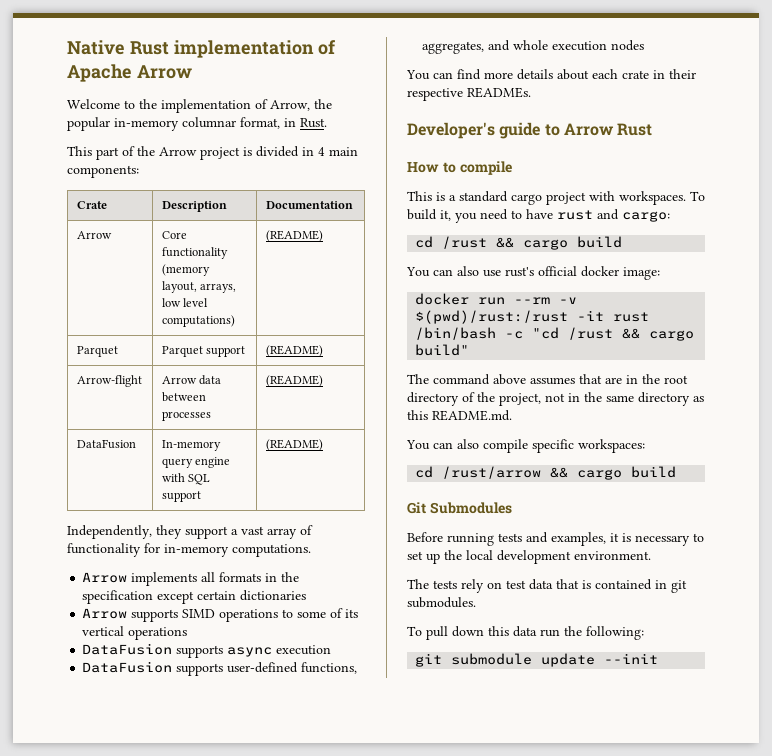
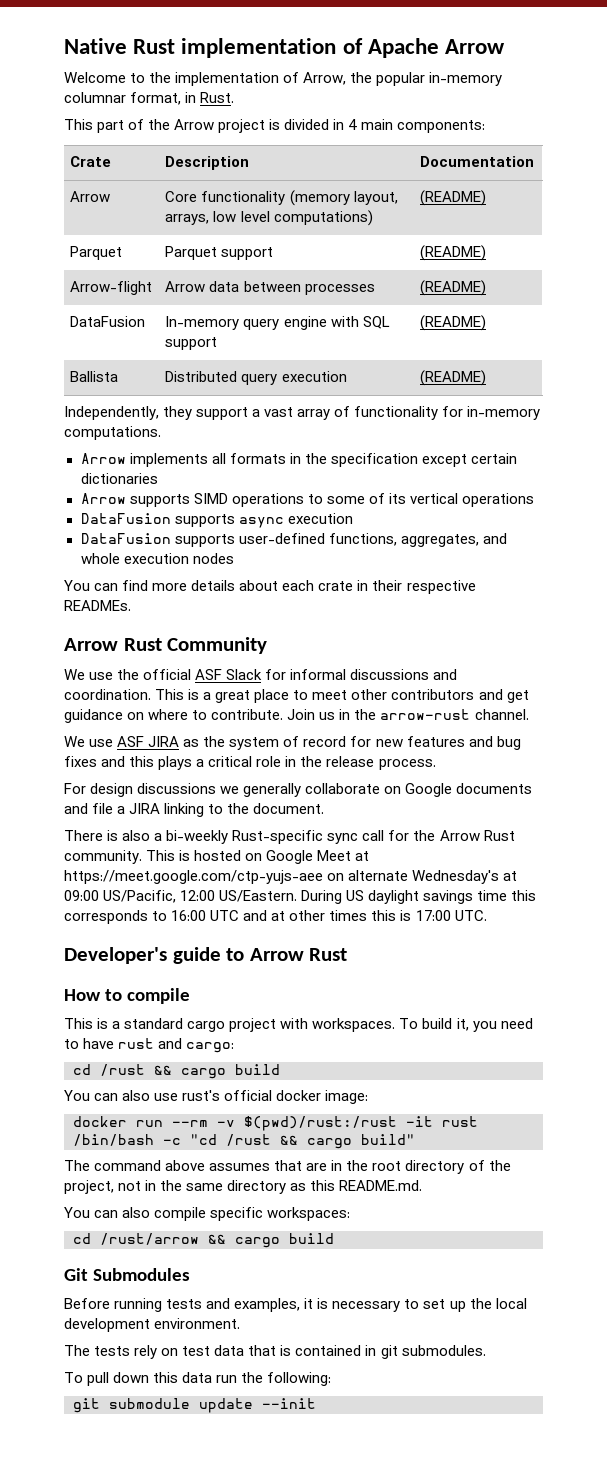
+ Ballista | Distributed query execution | (README)
+ Arrow Rust Community
+ We use the official ASF Slack for informal discussions and coordination. This is a great place to meet other contributors and get guidance on where to contribute. Join us in the arrow-rust channel.
+ We use ASF JIRA as the system of record for new features and bug fixes and this plays a critical role in the release process.
+ For design discussions we generally collaborate on Google documents and file a JIRA linking to the document.
+ There is also a bi-weekly Rust-specific sync call for the Arrow Rust community. This is hosted on Google Meet at https://meet.google.com/ctp-yujs-aee on alternate Wednesday's at 09:00 US/Pacific, 12:00 US/Eastern. During US daylight savings time this corresponds to 16:00 UTC and at other times this is 17:00 UTC.

